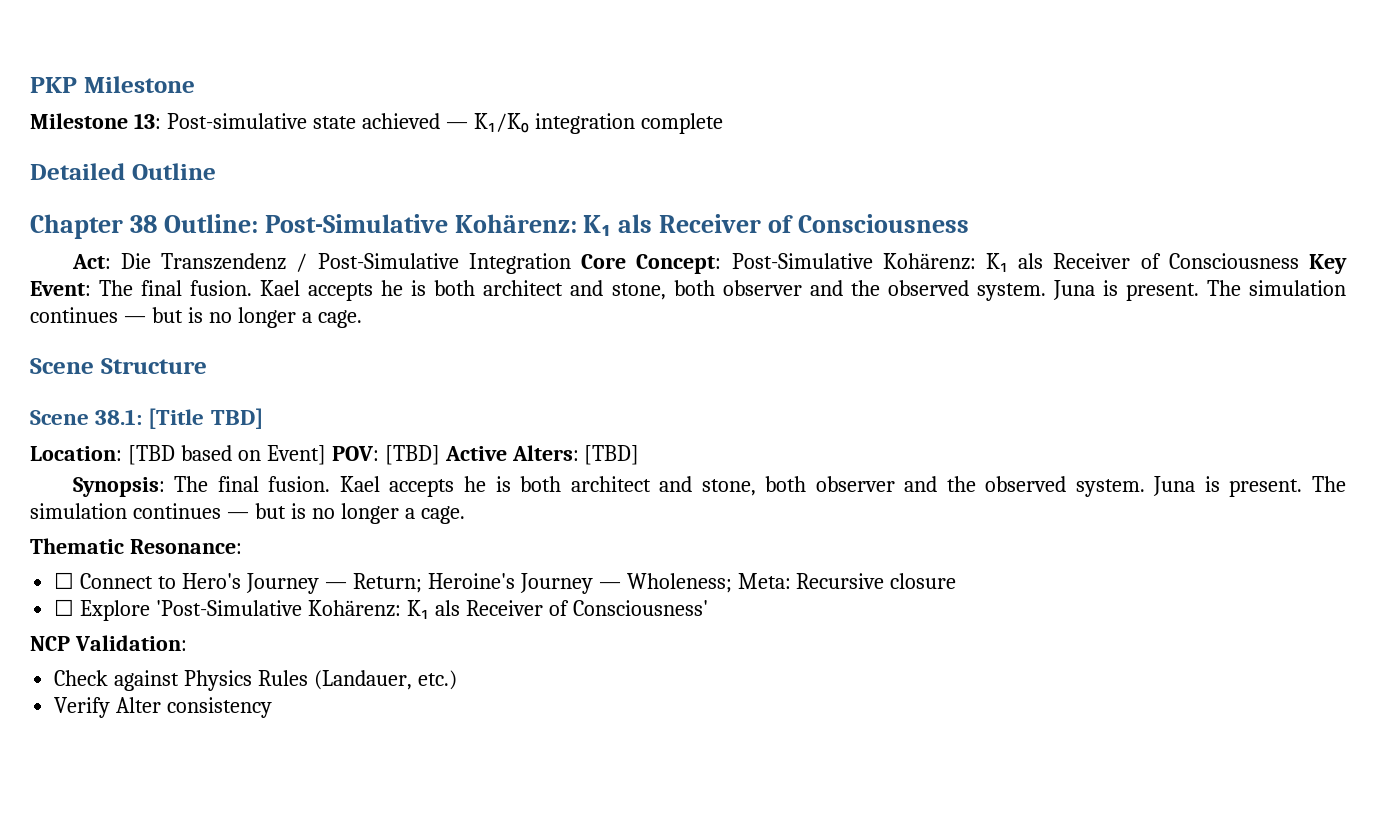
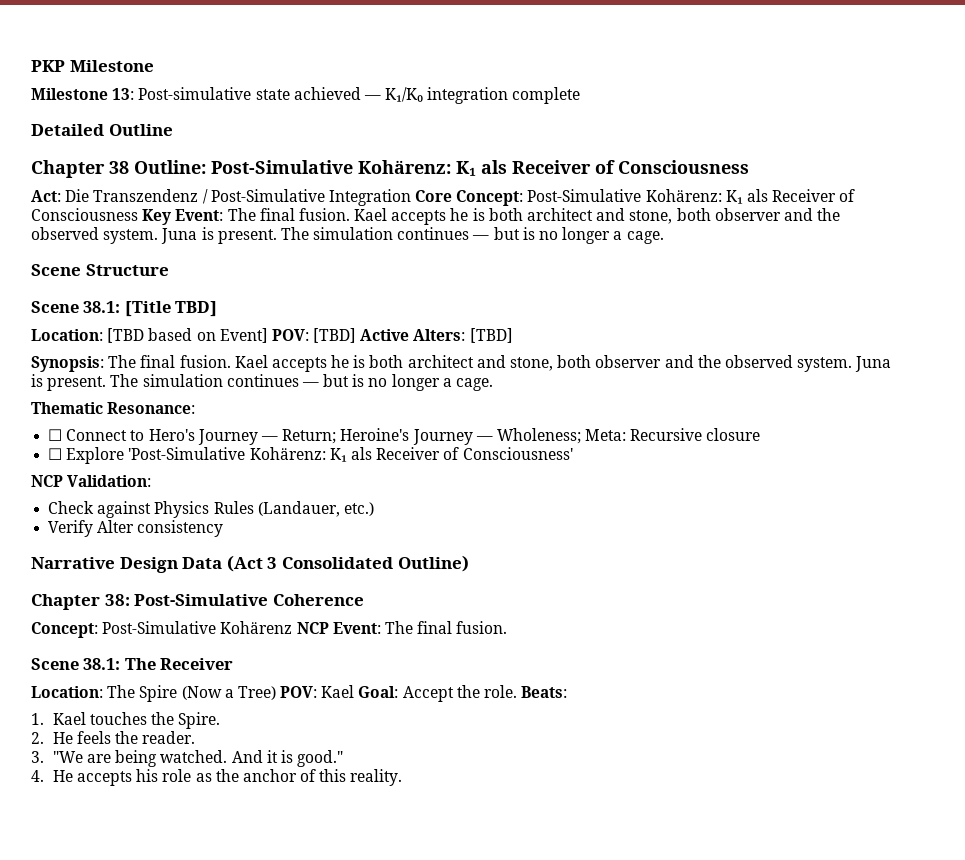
+ Narrative Design Data (Act 3 Consolidated Outline)
+ Chapter 38: Post-Simulative Coherence
+ Concept: Post-Simulative Kohärenz NCP Event: The final fusion.
+ Scene 38.1: The Receiver
+ Location: The Spire (Now a Tree) POV: Kael Goal: Accept the role. Beats:
+ 1. Kael touches the Spire.
+ 2. He feels the reader.
+ 3. "We are being watched. And it is good."
+ 4. He accepts his role as the anchor of this reality.

